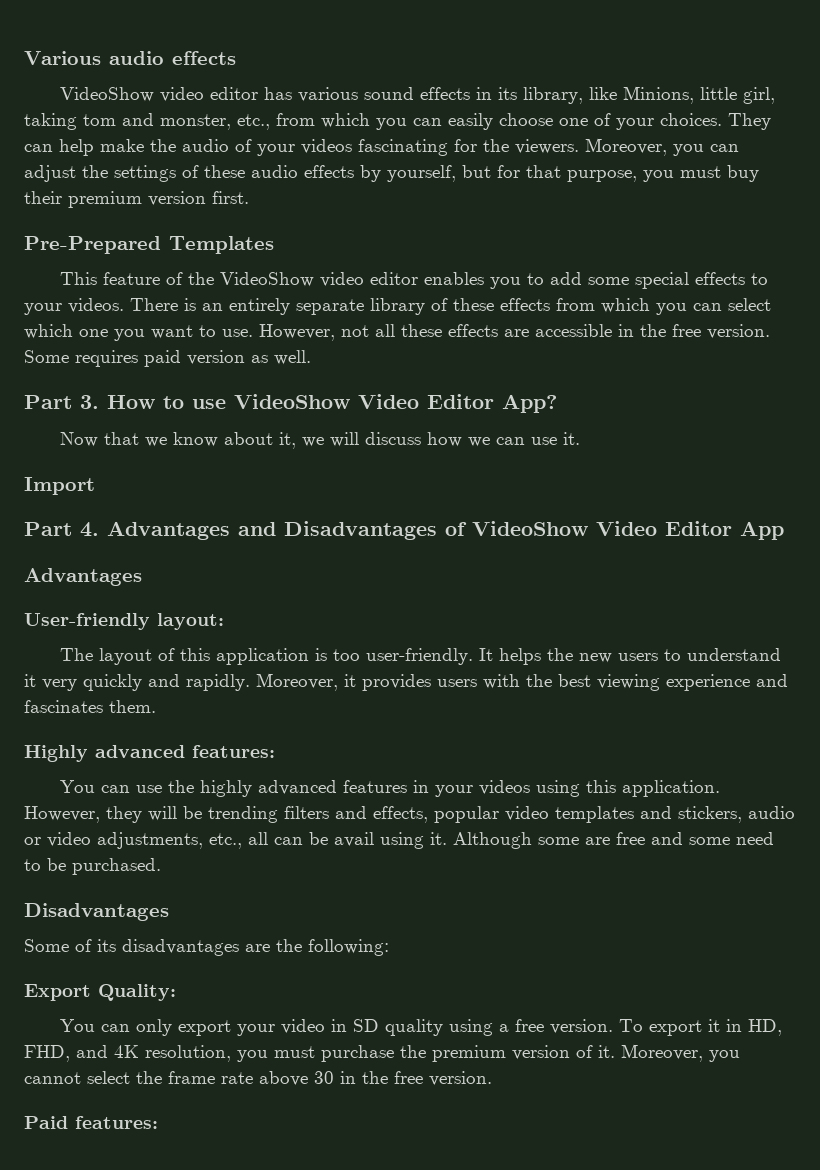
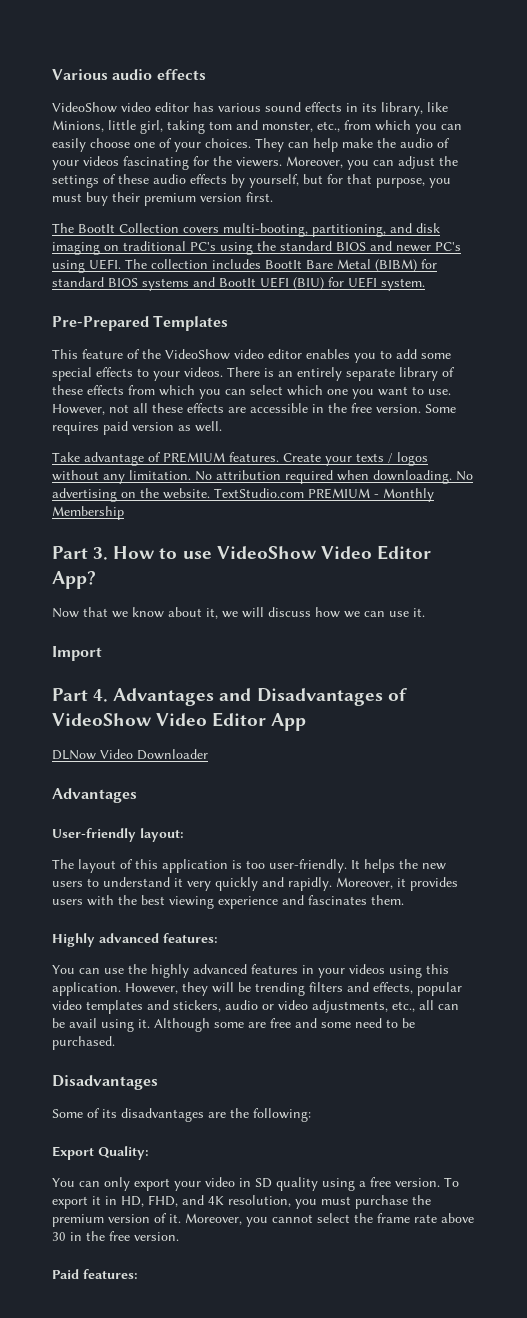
+ The BootIt Collection covers multi-booting, partitioning, and disk imaging on traditional PC's using the standard BIOS and newer PC's using UEFI. The collection includes BootIt Bare Metal (BIBM) for standard BIOS systems and BootIt UEFI (BIU) for UEFI system.
+ Take advantage of PREMIUM features. Create your texts / logos without any limitation. No attribution required when downloading. No advertising on the website. TextStudio.com PREMIUM - Monthly Membership
+ DLNow Video Downloader

